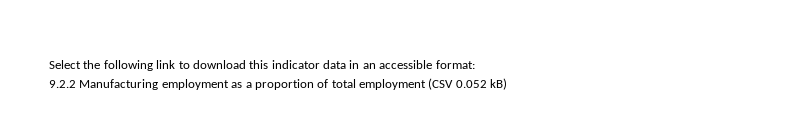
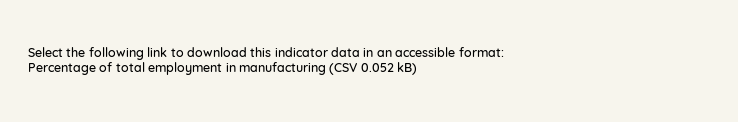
- 9.2.2 Manufacturing employment as a proportion of total employment (CSV 0.052 kB)
+ Percentage of total employment in manufacturing (CSV 0.052 kB)

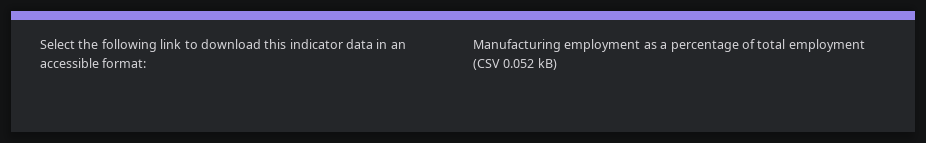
- Percentage of total employment in manufacturing (CSV 0.052 kB)
+ Manufacturing employment as a percentage of total employment (CSV 0.052 kB)

